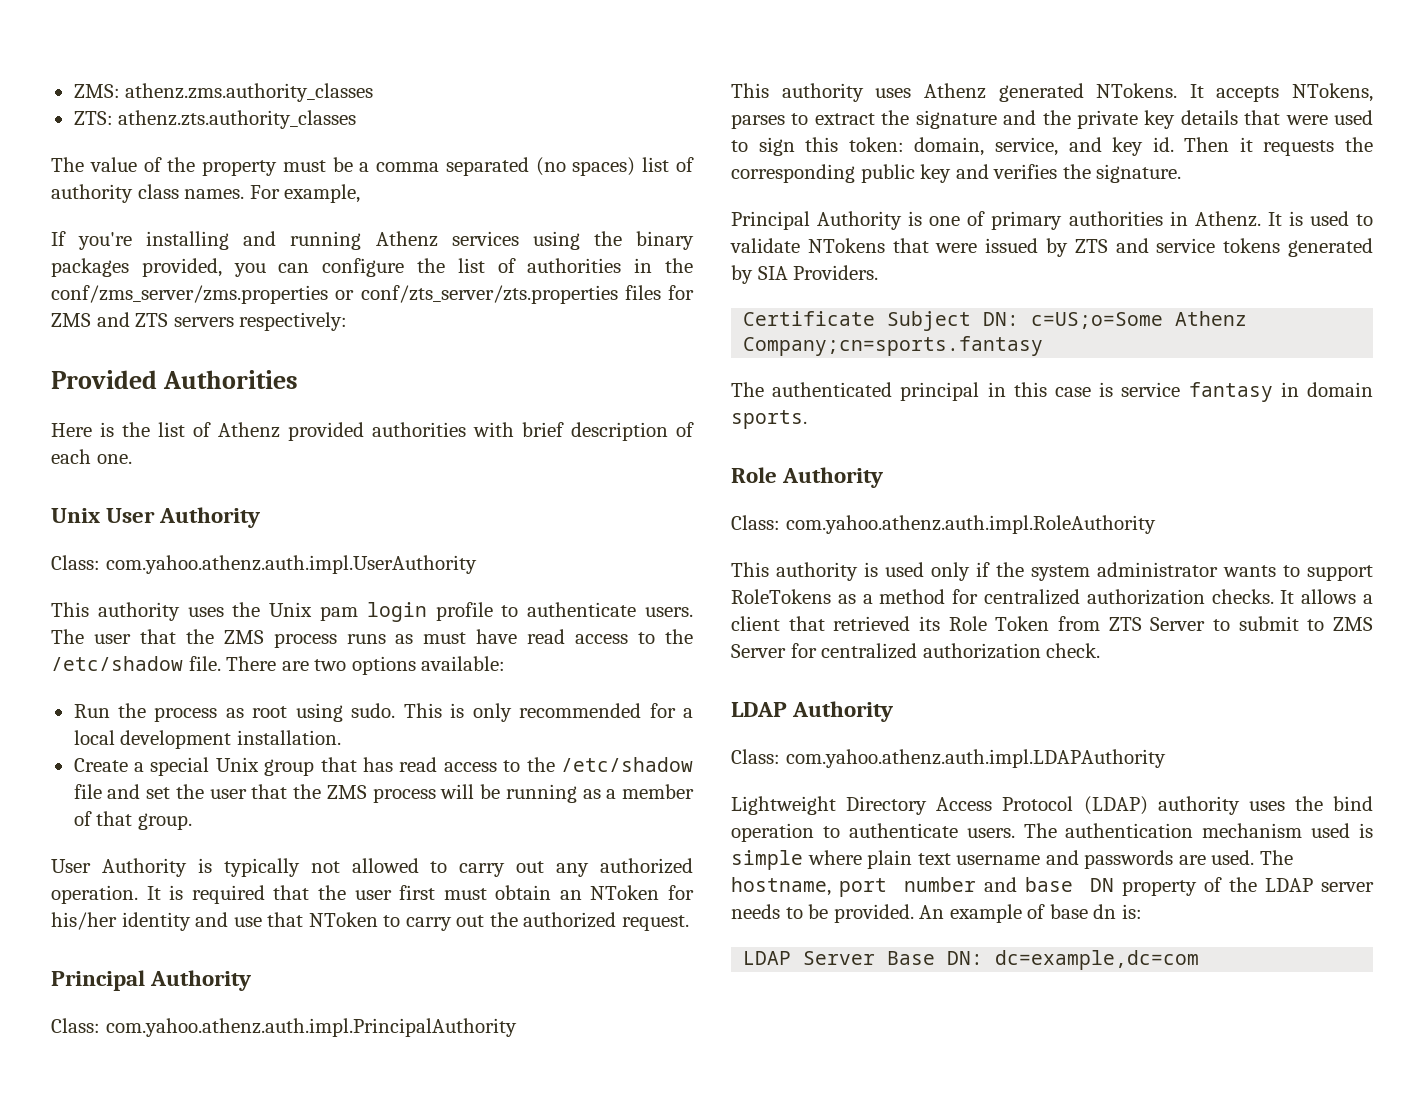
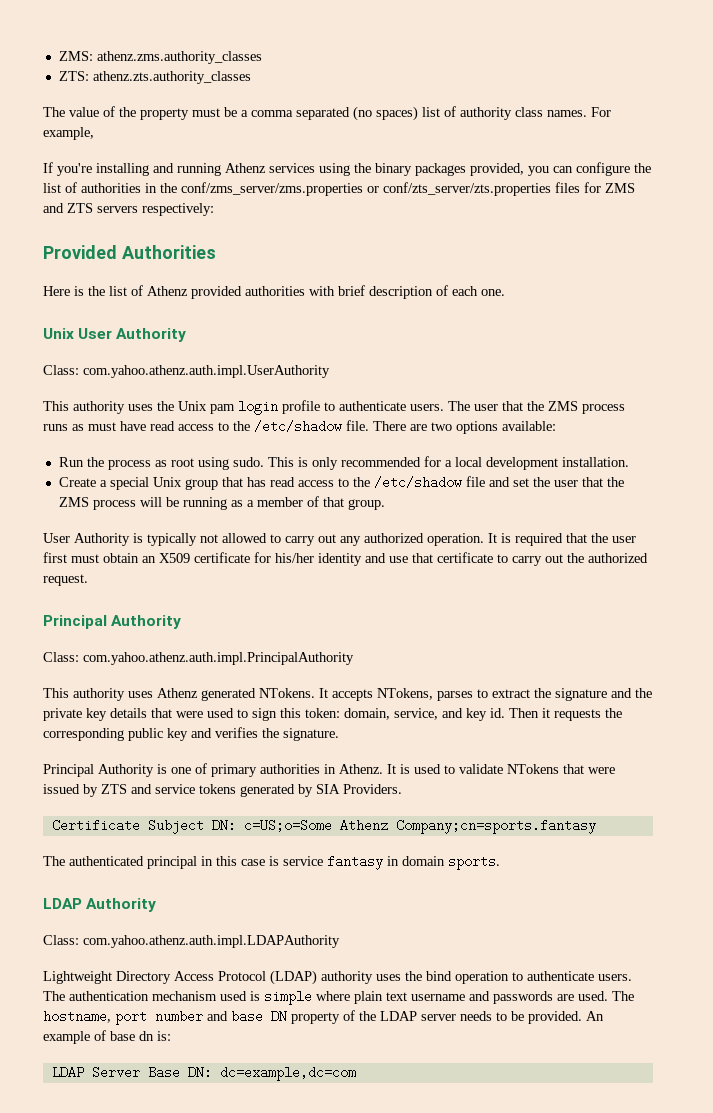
- It is required that the user first must obtain an NToken for his/her identity and use that NToken to carry out the authorized request.
+ It is required that the user first must obtain an X509 certificate for his/her identity and use that certificate to carry out the authorized request.
- Role Authority
- Class: com.yahoo.athenz.auth.impl.RoleAuthority
- This authority is used only if the system administrator wants to support RoleTokens as a method for centralized authorization checks. It allows a client that retrieved its Role Token from ZTS Server to submit to ZMS Server for centralized authorization check.

